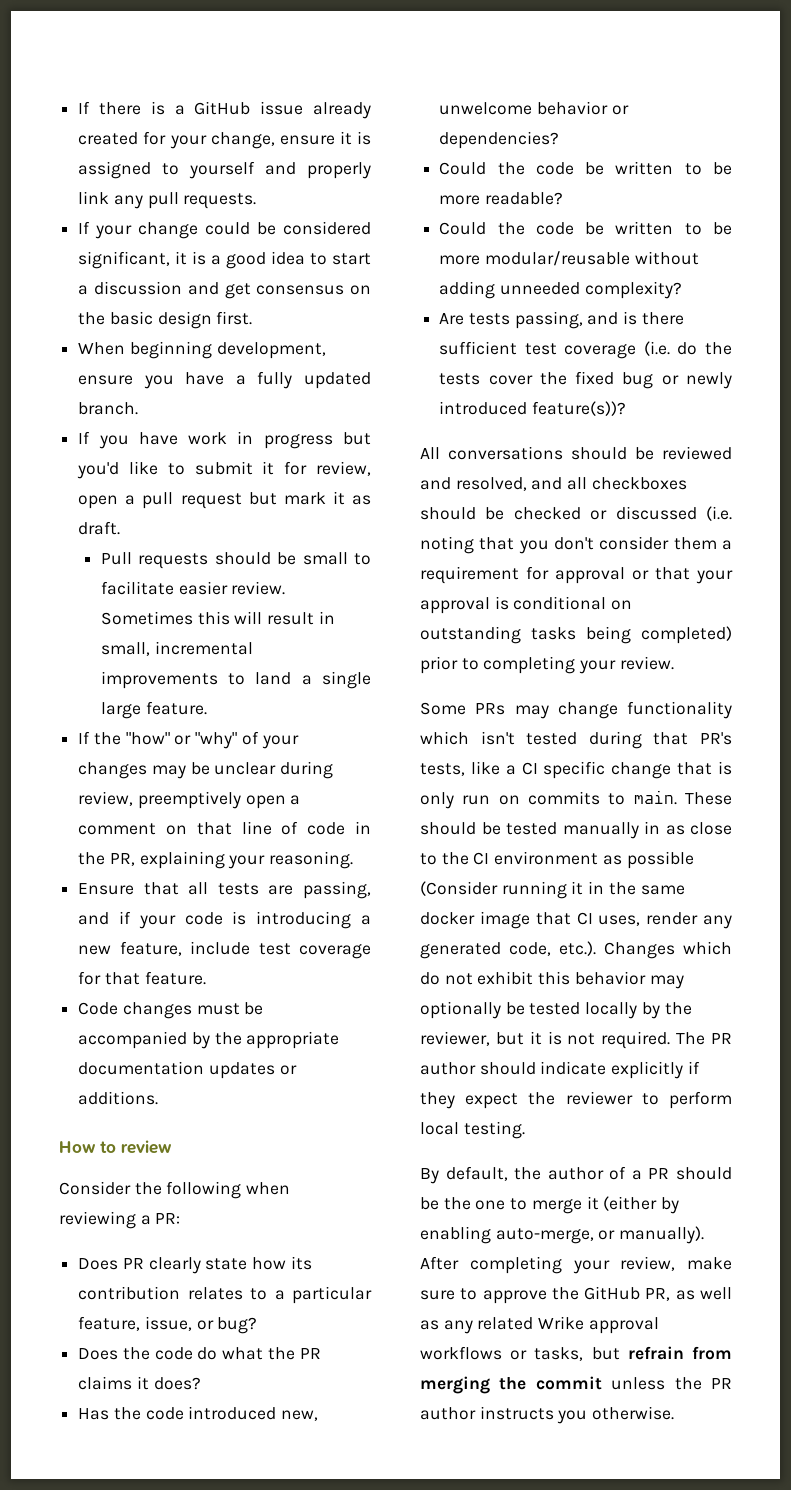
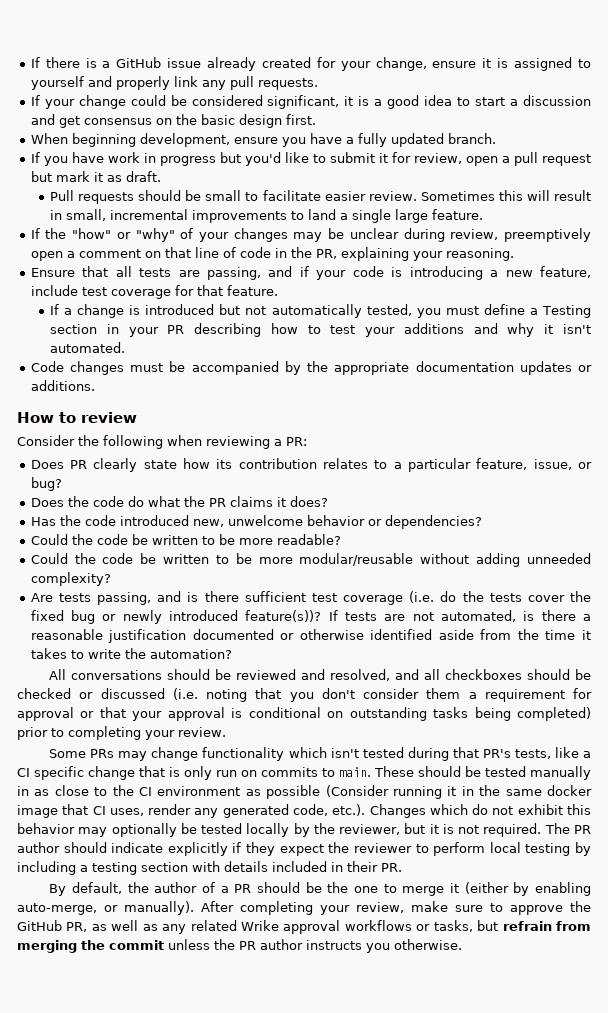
+ If a change is introduced but not automatically tested, you must define a Testing section in your PR describing how to test your additions and why it isn't automated.
+ If tests are not automated, is there a reasonable justification documented or otherwise identified aside from the time it takes to write the automation?
- The PR author should indicate explicitly if they expect the reviewer to perform local testing.
+ The PR author should indicate explicitly if they expect the reviewer to perform local testing by including a testing section with details included in their PR.

